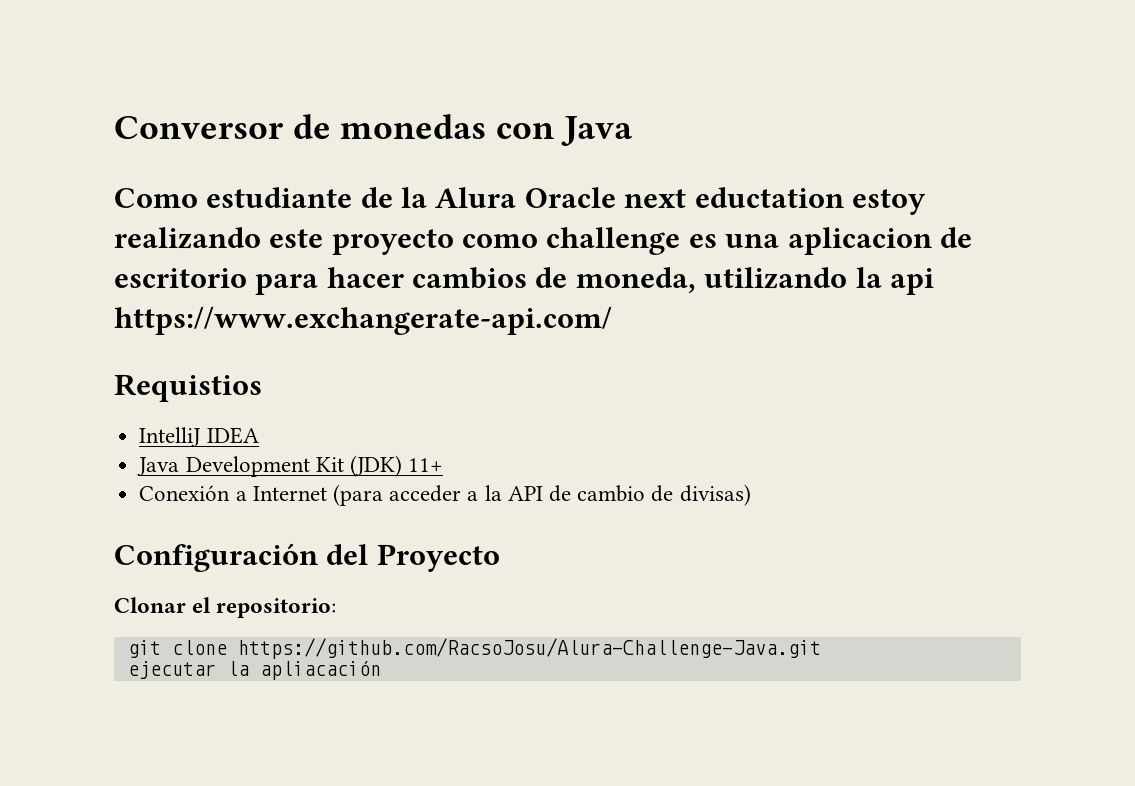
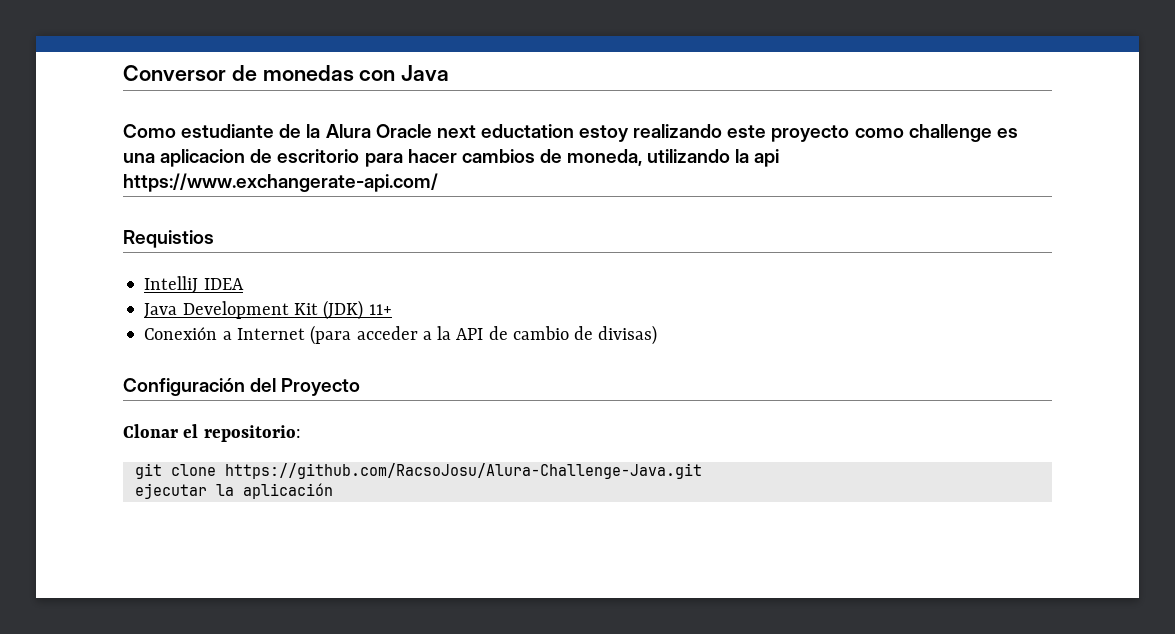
- ejecutar la apliacación
+ ejecutar la aplicación

